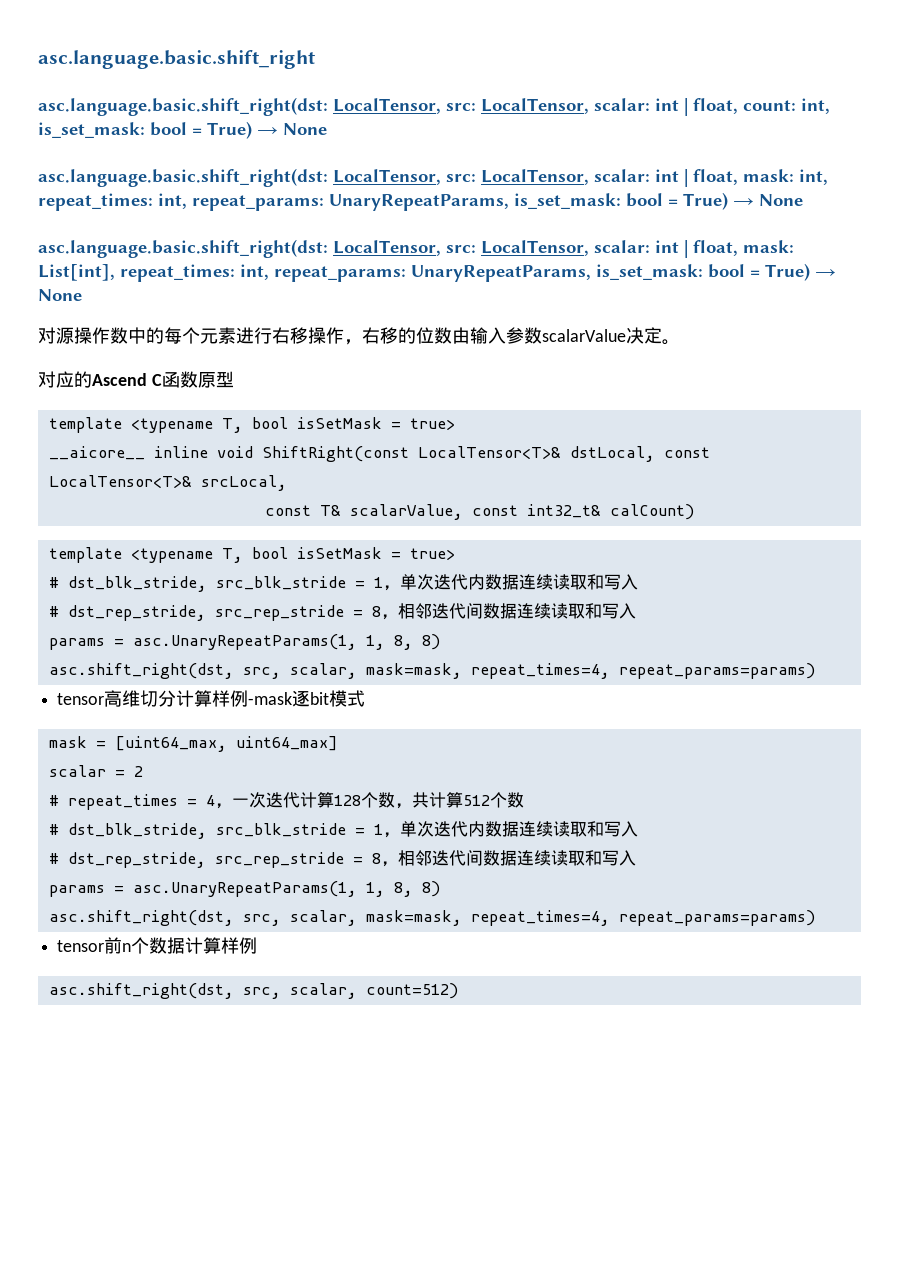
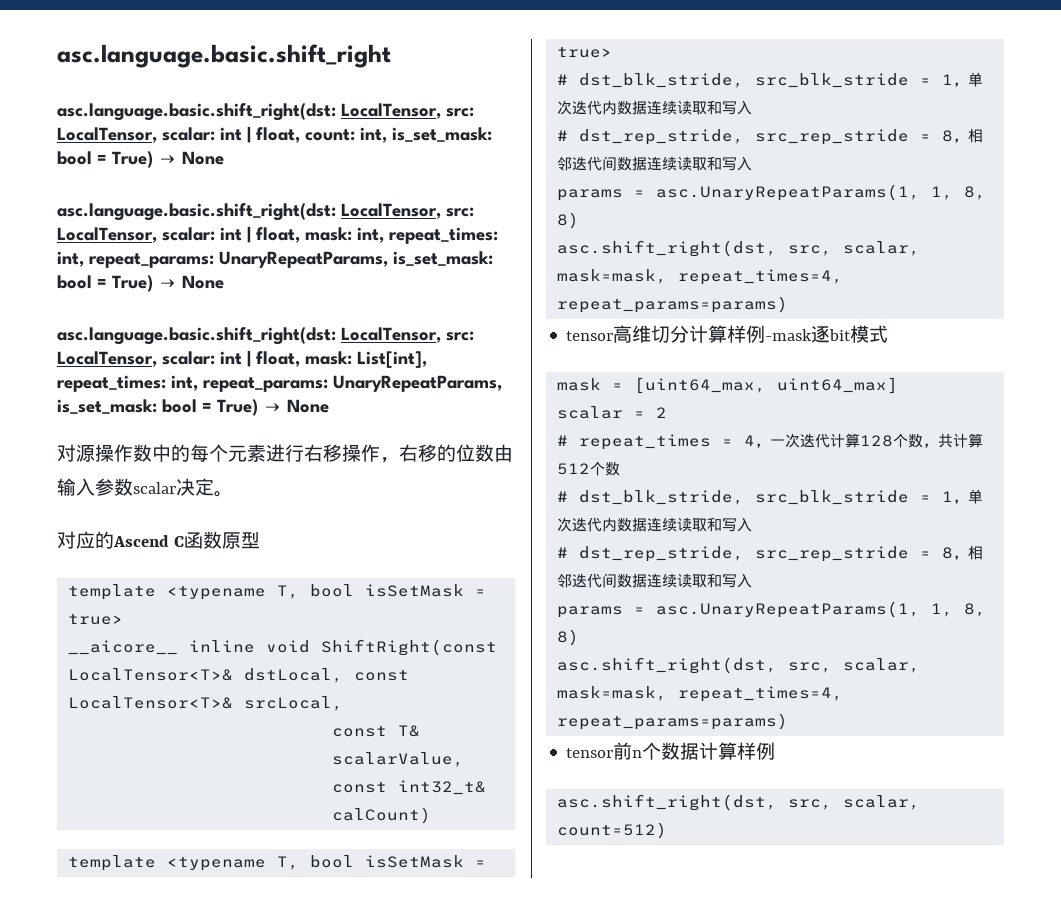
- 对源操作数中的每个元素进行右移操作，右移的位数由输入参数scalarValue决定。
+ 对源操作数中的每个元素进行右移操作，右移的位数由输入参数scalar决定。

